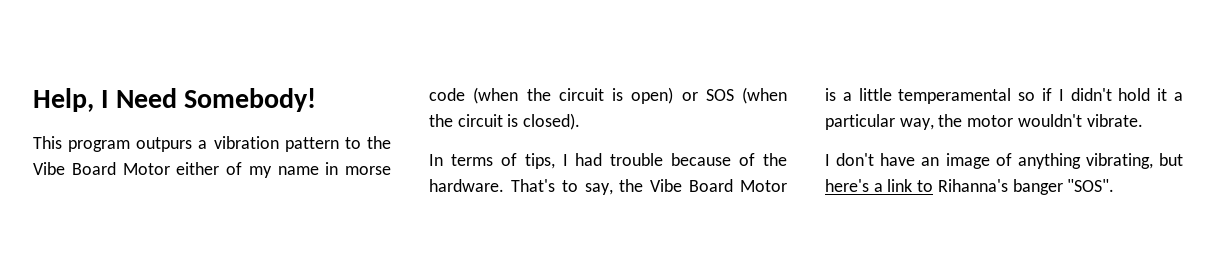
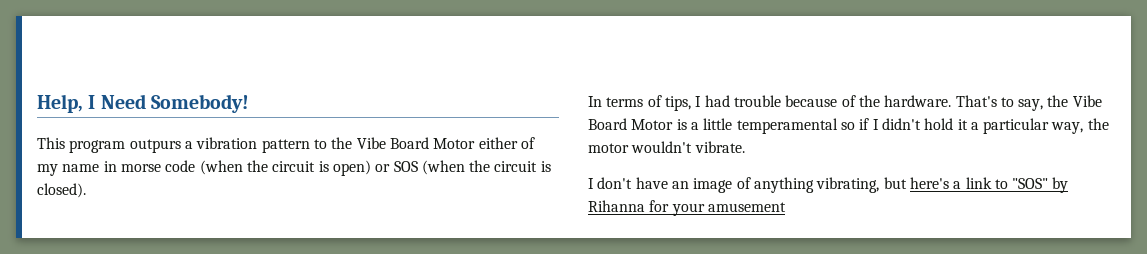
- I don't have an image of anything vibrating, but here's a link to Rihanna's banger "SOS".
+ I don't have an image of anything vibrating, but here's a link to "SOS" by Rihanna for your amusement

